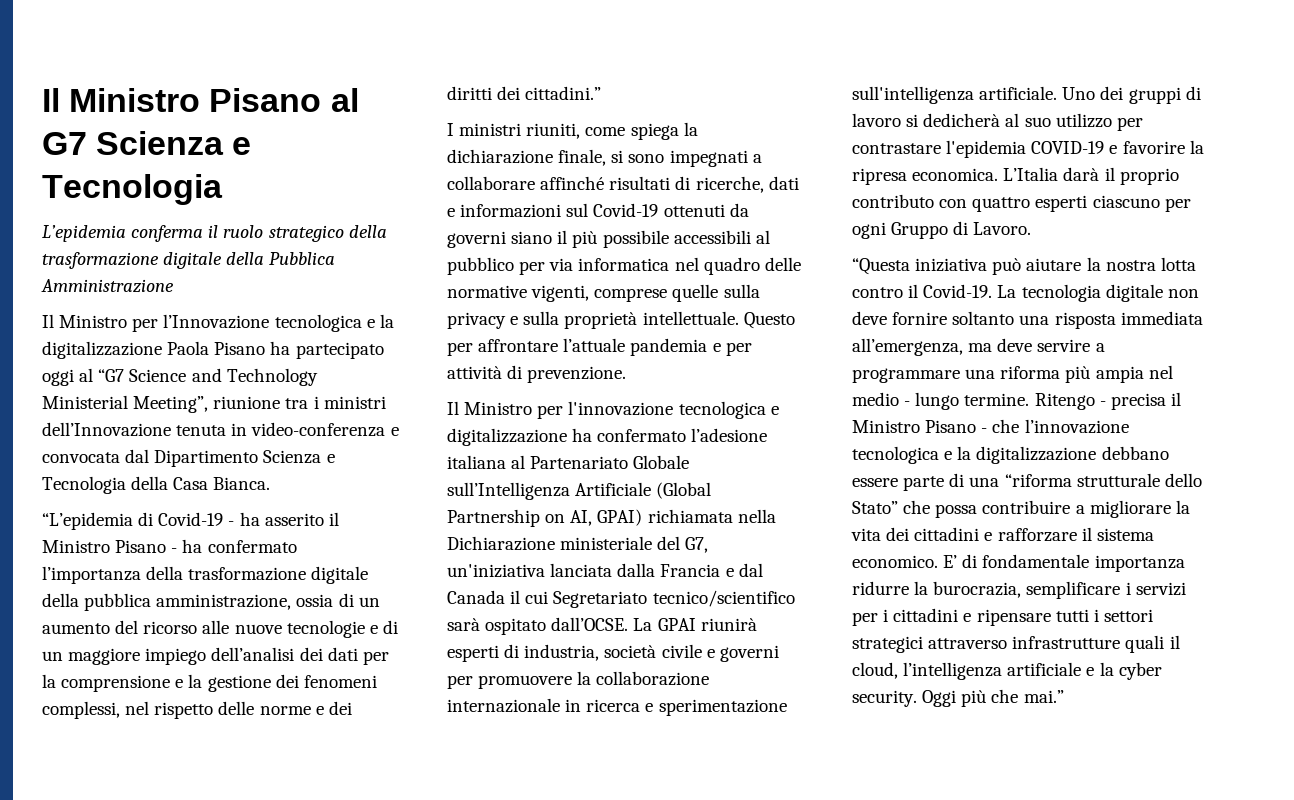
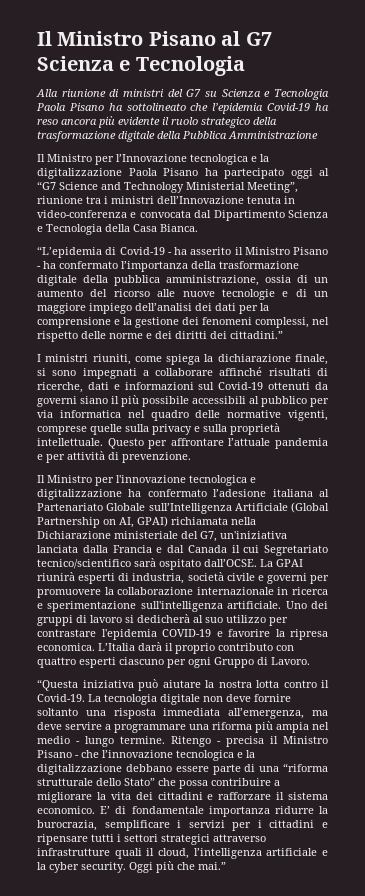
- L’epidemia conferma il ruolo strategico della trasformazione digitale della Pubblica Amministrazione
+ Alla riunione di ministri del G7 su Scienza e Tecnologia Paola Pisano ha sottolineato che l’epidemia Covid-19 ha reso ancora più evidente il ruolo strategico della trasformazione digitale della Pubblica Amministrazione

